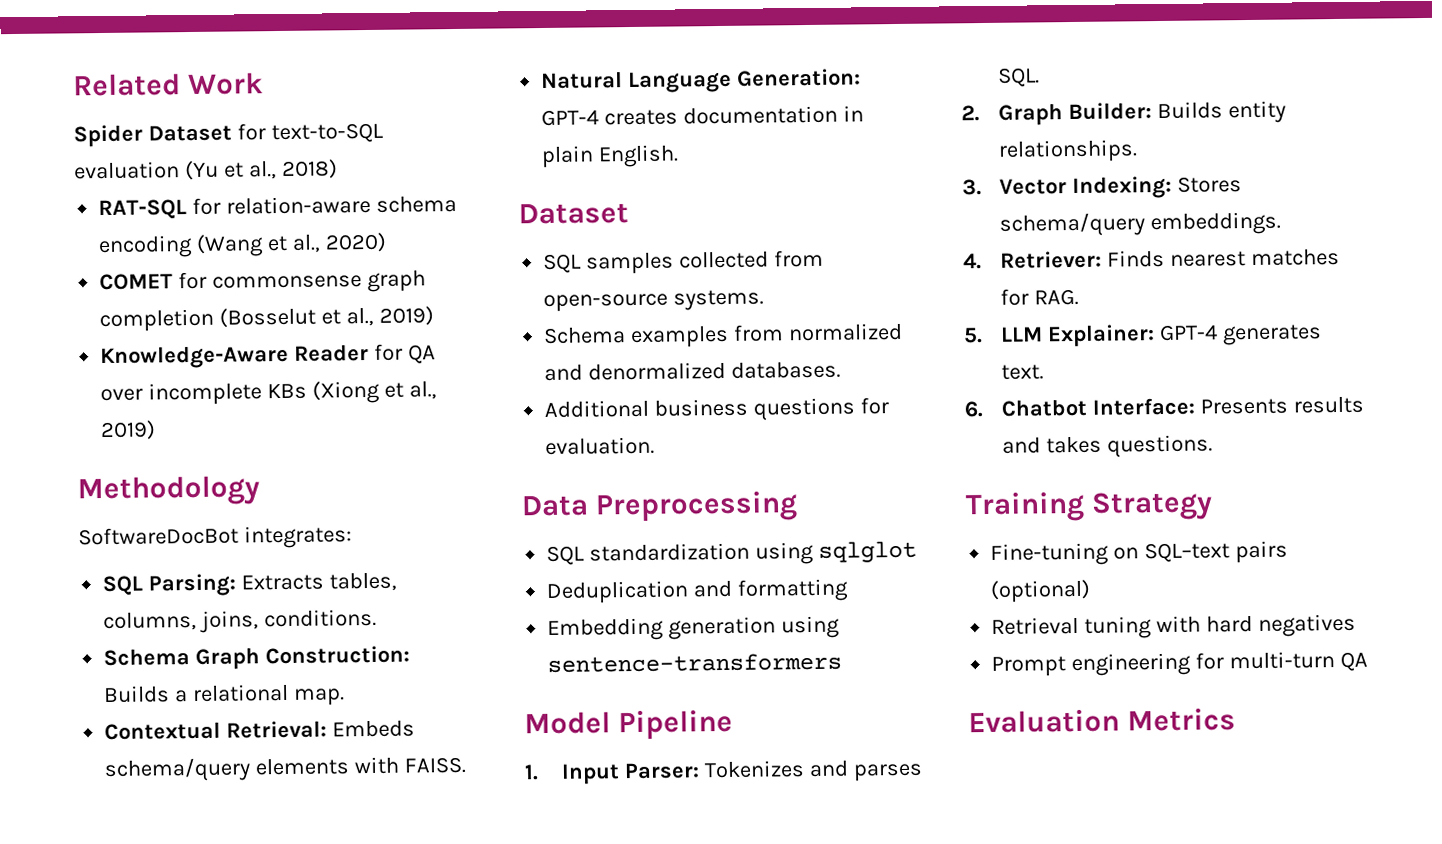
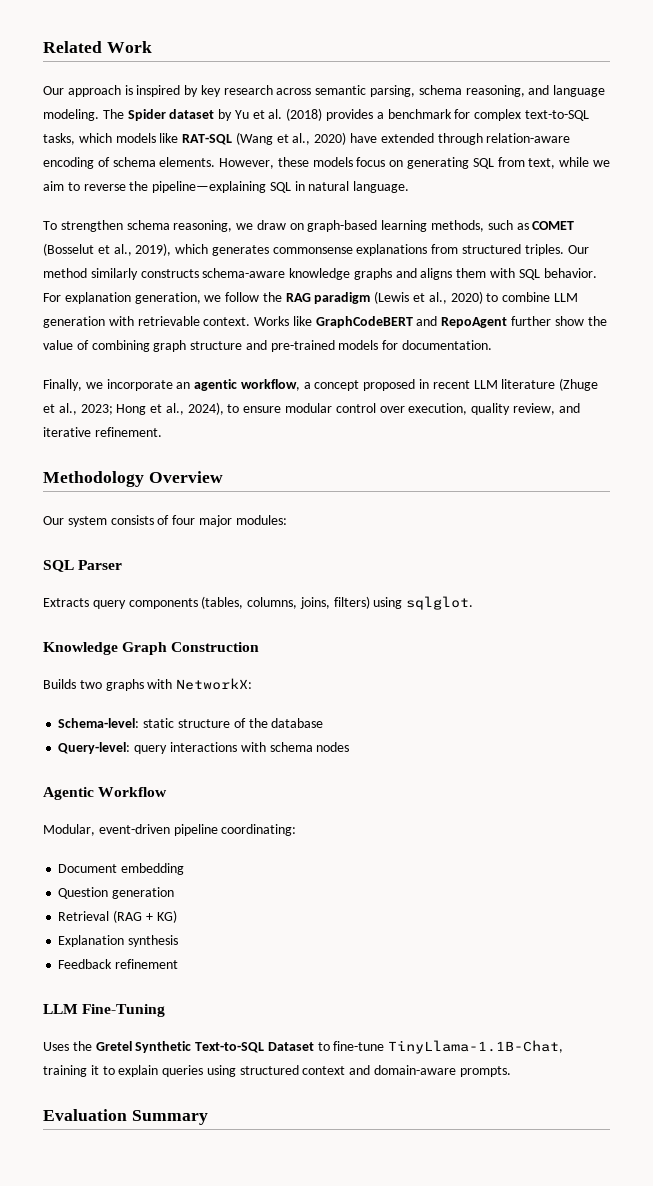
- Spider Dataset for text-to-SQL evaluation (Yu et al., 2018)
- RAT-SQL for relation-aware schema encoding (Wang et al., 2020)
- COMET for commonsense graph completion (Bosselut et al., 2019)
- Knowledge-Aware Reader for QA over incomplete KBs (Xiong et al., 2019)
- Methodology
- SoftwareDocBot integrates:
- SQL Parsing: Extracts tables, columns, joins, conditions.
- Schema Graph Construction: Builds a relational map.
- Contextual Retrieval: Embeds schema/query elements with FAISS.
- Natural Language Generation: GPT-4 creates documentation in plain English.
- Dataset
- SQL samples collected from open-source systems.
- Schema examples from normalized and denormalized databases.
- Additional business questions for evaluation.
- Data Preprocessing
- SQL standardization using sqlglot
- Deduplication and formatting
- Embedding generation using sentence-transformers
- Model Pipeline
- 1. Input Parser: Tokenizes and parses SQL.
- 2. Graph Builder: Builds entity relationships.
- 3. Vector Indexing: Stores schema/query embeddings.
- 4. Retriever: Finds nearest matches for RAG.
- 5. LLM Explainer: GPT-4 generates text.
- 6. Chatbot Interface: Presents results and takes questions.
- Training Strategy
- Fine-tuning on SQL–text pairs (optional)
- Retrieval tuning with hard negatives
- Prompt engineering for multi-turn QA
+ Our approach is inspired by key research across semantic parsing, schema reasoning, and language modeling. The Spider dataset by Yu et al. (2018) provides a benchmark for complex text-to-SQL tasks, which models like RAT-SQL (Wang et al., 2020) have extended through relation-aware encoding of schema elements. However, these models focus on generating SQL from text, while we aim to reverse the pipeline—explaining SQL in natural language.
+ To strengthen schema reasoning, we draw on graph-based learning methods, such as COMET (Bosselut et al., 2019), which generates commonsense explanations from structured triples. Our method similarly constructs schema-aware knowledge graphs and aligns them with SQL behavior. For explanation generation, we follow the RAG paradigm (Lewis et al., 2020) to combine LLM generation with retrievable context. Works like GraphCodeBERT and RepoAgent further show the value of combining graph structure and pre-trained models for documentation.
+ Finally, we incorporate an agentic workflow, a concept proposed in recent LLM literature (Zhuge et al., 2023; Hong et al., 2024), to ensure modular control over execution, quality review, and iterative refinement.
+ Methodology Overview
+ Our system consists of four major modules:
+ SQL Parser
+ Extracts query components (tables, columns, joins, filters) using sqlglot.
+ Knowledge Graph Construction
+ Builds two graphs with NetworkX:
+ Schema-level: static structure of the database
+ Query-level: query interactions with schema nodes
+ Agentic Workflow
+ Modular, event-driven pipeline coordinating:
+ Document embedding
+ Question generation
+ Retrieval (RAG + KG)
+ Explanation synthesis
+ Feedback refinement
+ LLM Fine-Tuning
+ Uses the Gretel Synthetic Text-to-SQL Dataset to fine-tune TinyLlama-1.1B-Chat, training it to explain queries using structured context and domain-aware prompts.
- Evaluation Metrics
+ Evaluation Summary

